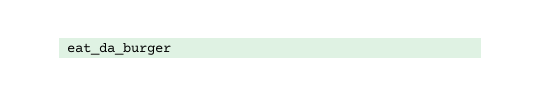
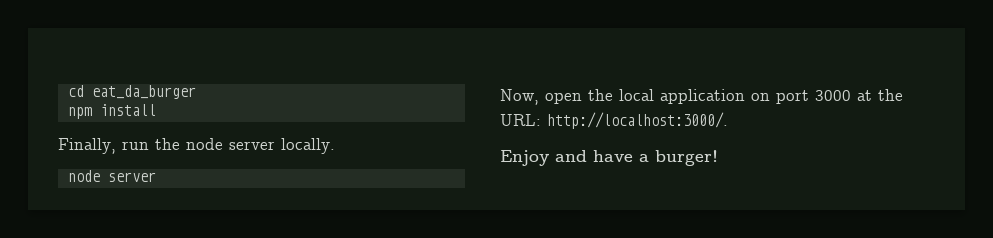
- eat_da_burger
+ cd eat_da_burger
+ npm install
+ Finally, run the node server locally.
+ node server
+ Now, open the local application on port 3000 at the URL: http://localhost:3000/.
+ Enjoy and have a burger!

